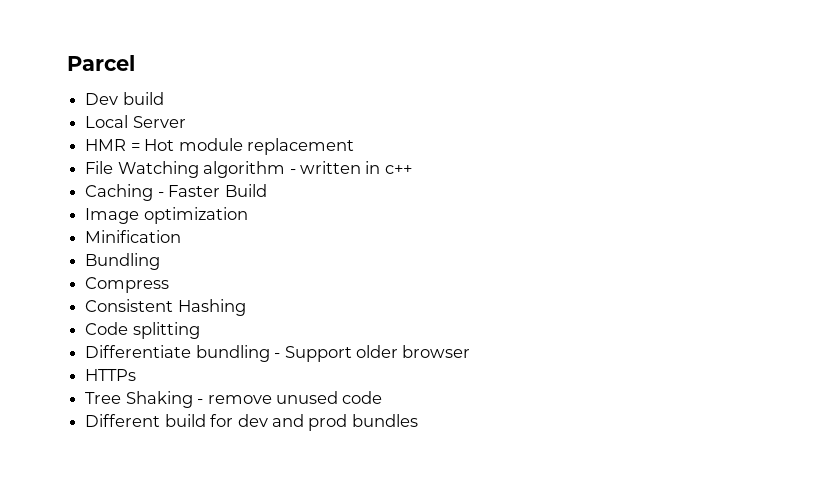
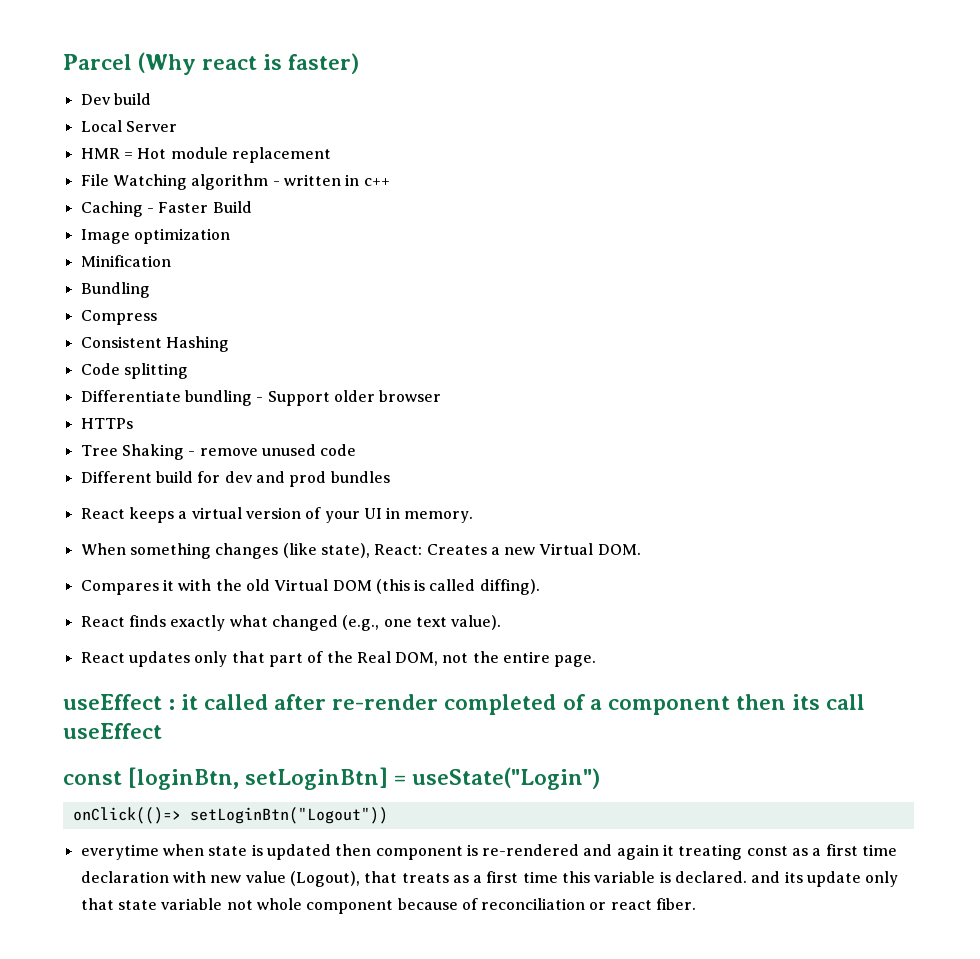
- Parcel
+ Parcel (Why react is faster)
+ React keeps a virtual version of your UI in memory.
+ When something changes (like state), React: Creates a new Virtual DOM.
+ Compares it with the old Virtual DOM (this is called diffing).
+ React finds exactly what changed (e.g., one text value).
+ React updates only that part of the Real DOM, not the entire page.
+ useEffect : it called after re-render completed of a component then its call useEffect
+ const [loginBtn, setLoginBtn] = useState("Login")
+ onClick(()=> setLoginBtn("Logout"))
+ everytime when state is updated then component is re-rendered and again it treating const as a first time declaration with new value (Logout), that treats as a first time this variable is declared. and its update only that state variable not whole component because of reconciliation or react fiber.

